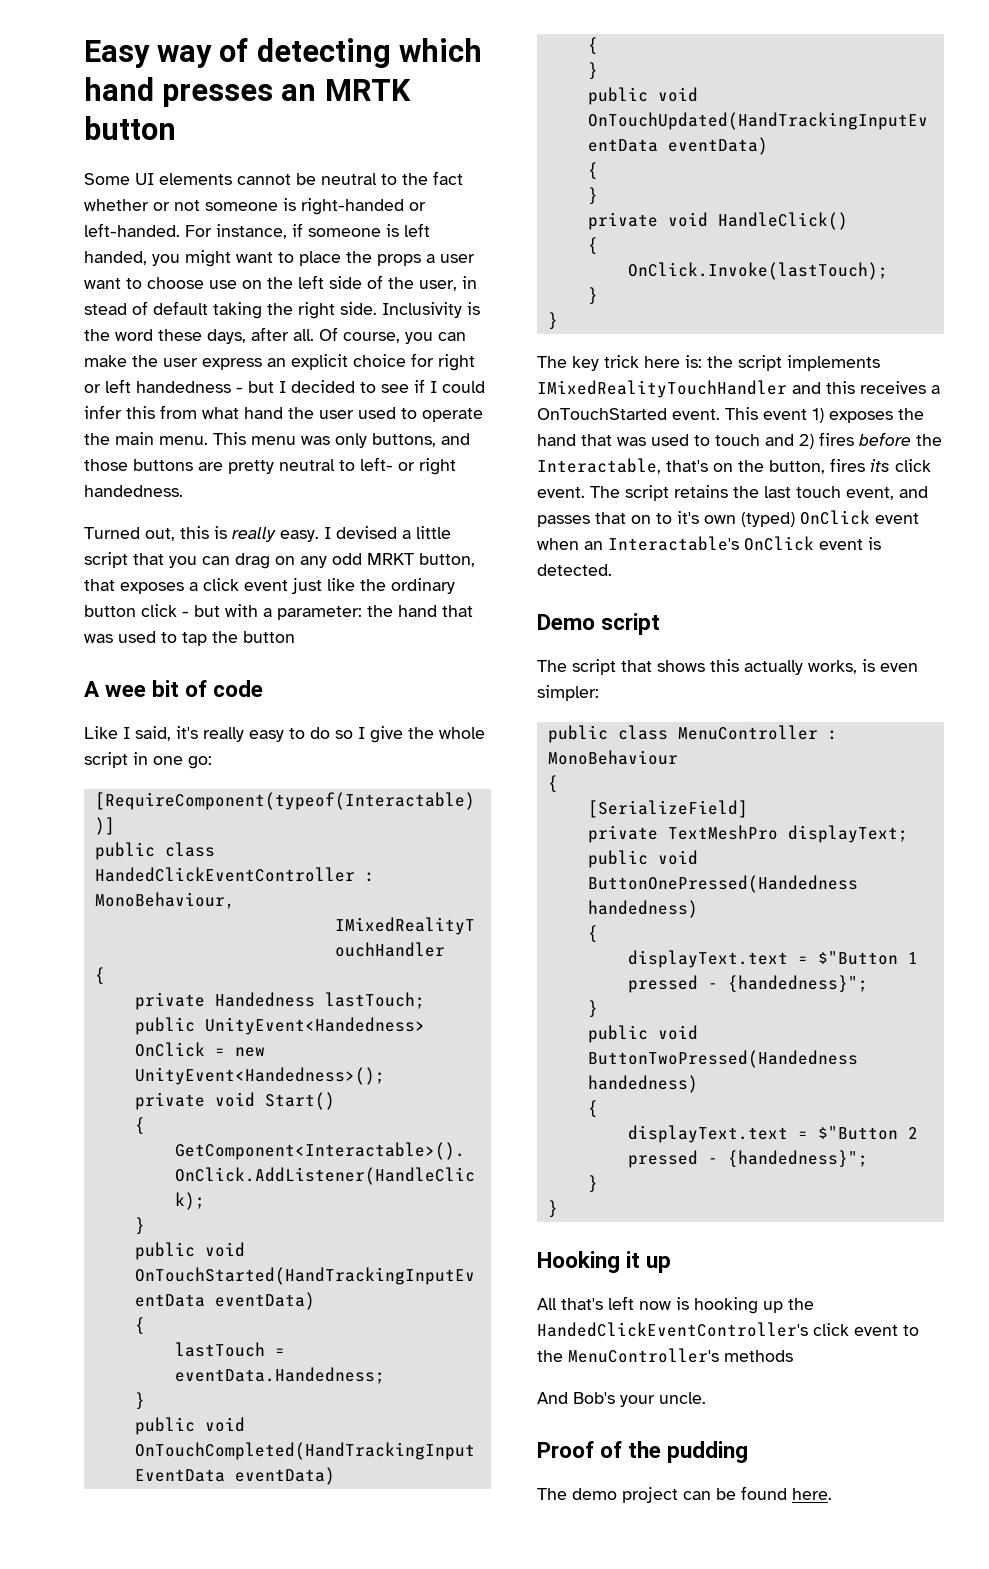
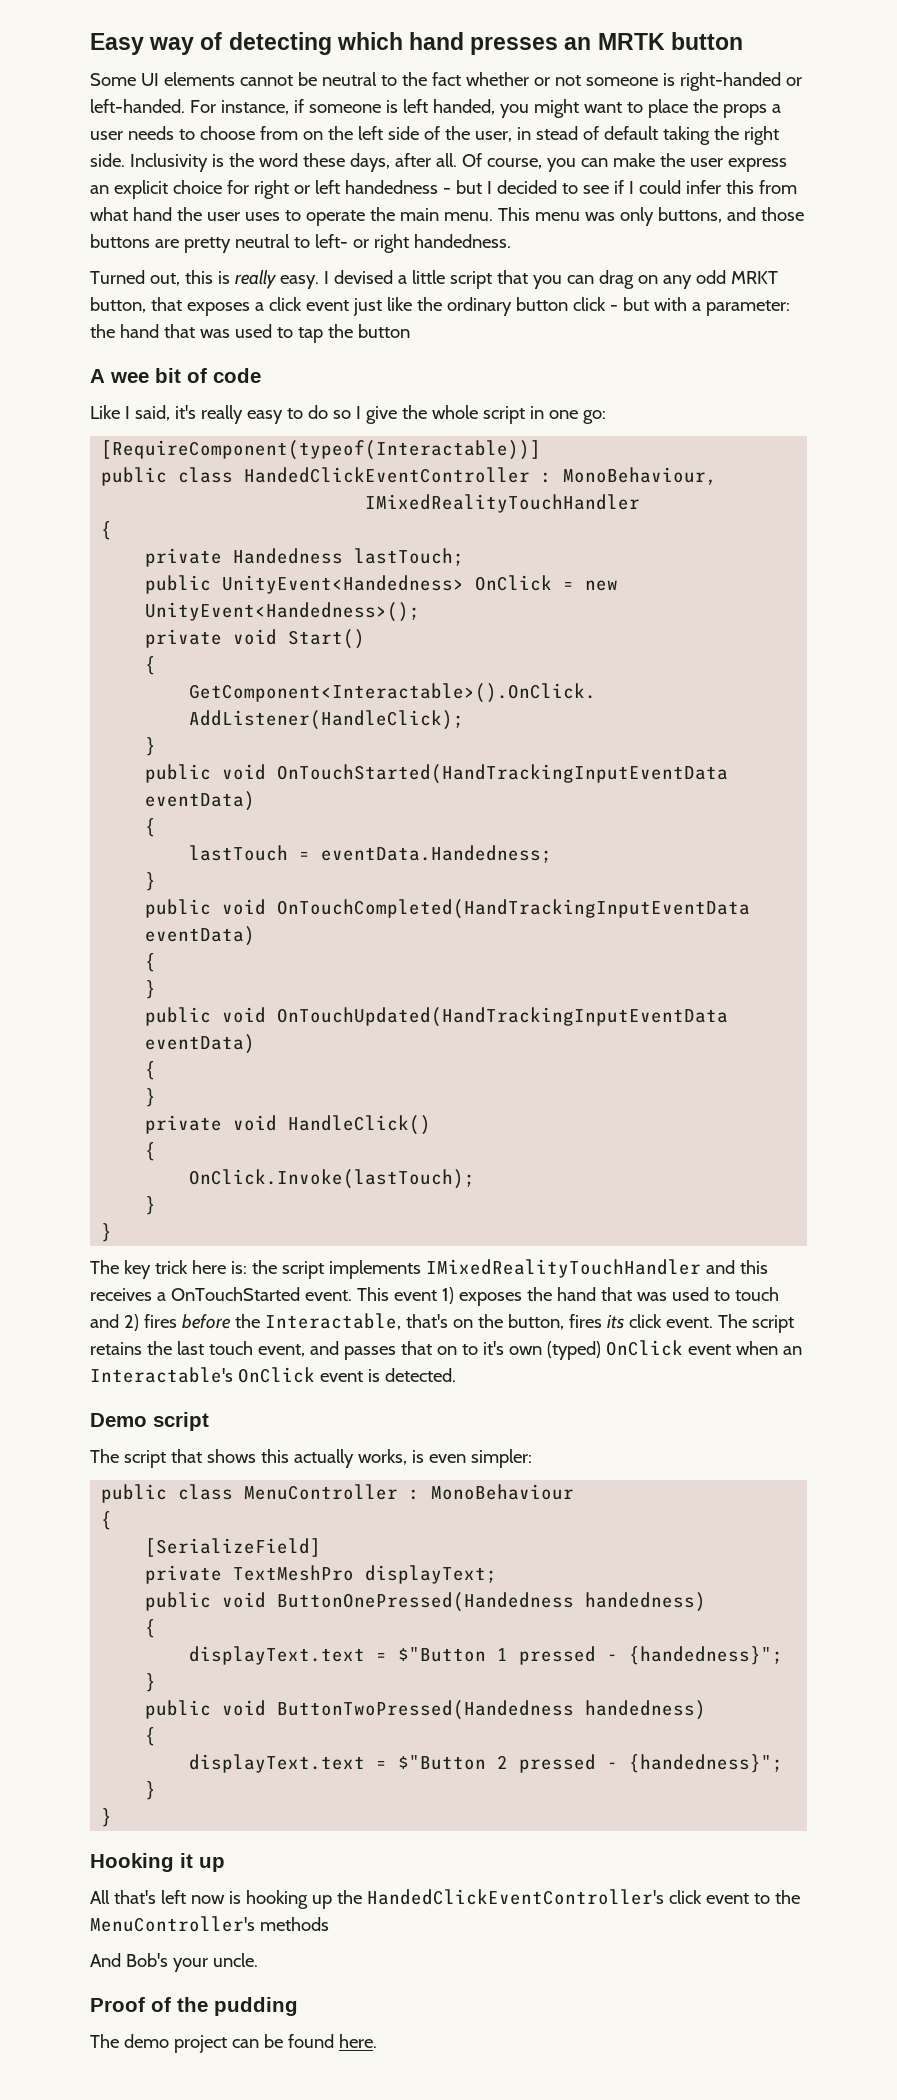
- For instance, if someone is left handed, you might want to place the props a user want to choose use on the left side of the user, in stead of default taking the right side.
+ For instance, if someone is left handed, you might want to place the props a user needs to choose from on the left side of the user, in stead of default taking the right side.
- Of course, you can make the user express an explicit choice for right or left handedness - but I decided to see if I could infer this from what hand the user used to operate the main menu.
+ Of course, you can make the user express an explicit choice for right or left handedness - but I decided to see if I could infer this from what hand the user uses to operate the main menu.

